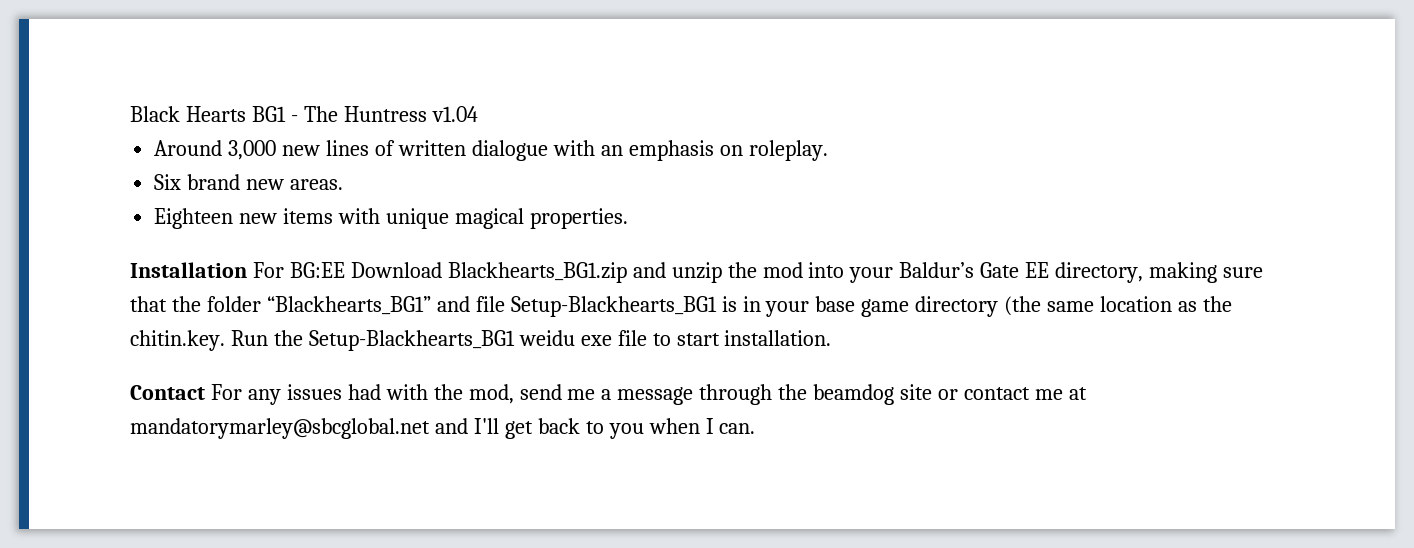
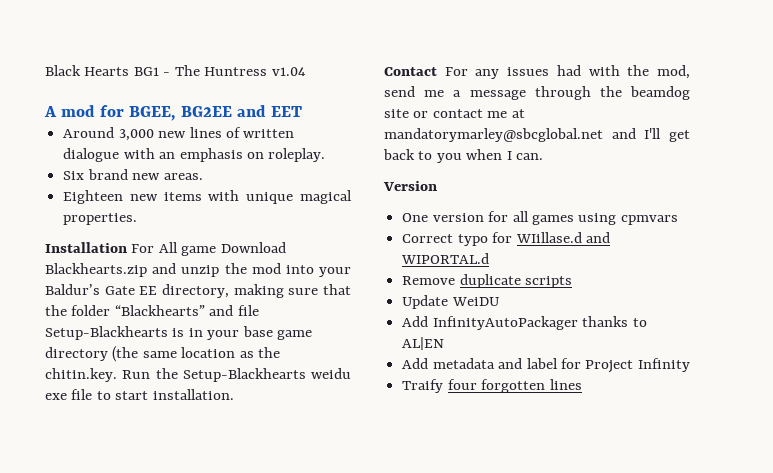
+ A mod for BGEE, BG2EE and EET
- Installation For BG:EE Download Blackhearts_BG1.zip and unzip the mod into your Baldur’s Gate EE directory, making sure that the folder “Blackhearts_BG1” and file Setup-Blackhearts_BG1 is in your base game directory (the same location as the chitin.key. Run the Setup-Blackhearts_BG1 weidu exe file to start installation.
+ Installation For All game Download Blackhearts.zip and unzip the mod into your Baldur’s Gate EE directory, making sure that the folder “Blackhearts” and file Setup-Blackhearts is in your base game directory (the same location as the chitin.key. Run the Setup-Blackhearts weidu exe file to start installation.
+ Version
+ One version for all games using cpmvars
+ Correct typo for WIillase.d and WIPORTAL.d
+ Remove duplicate scripts
+ Update WeiDU
+ Add InfinityAutoPackager thanks to AL|EN
+ Add metadata and label for Project Infinity
+ Traify four forgotten lines

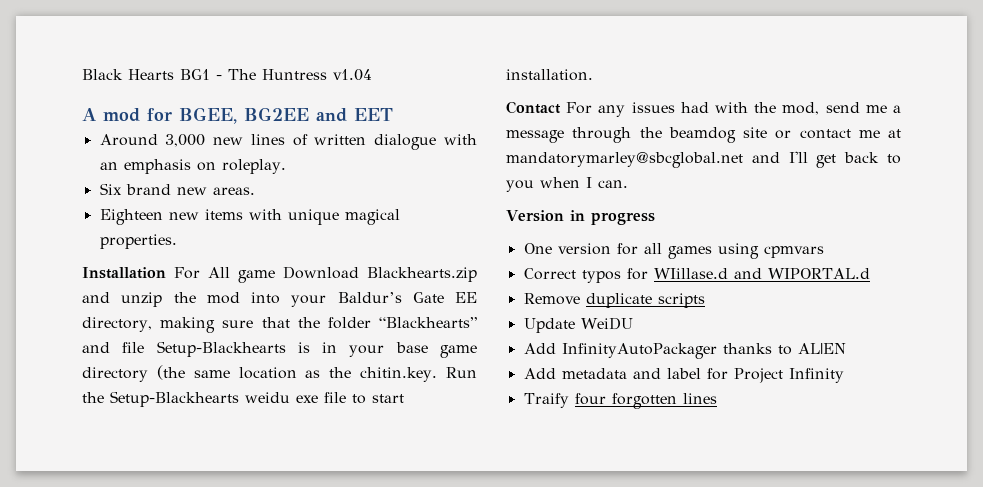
- Version
+ Version in progress
- Correct typo for WIillase.d and WIPORTAL.d
+ Correct typos for WIillase.d and WIPORTAL.d

